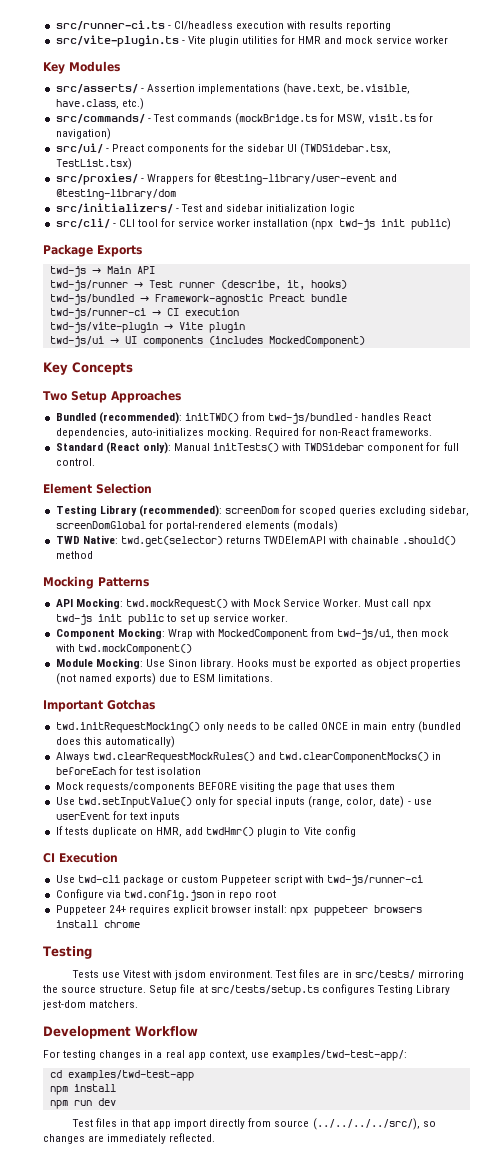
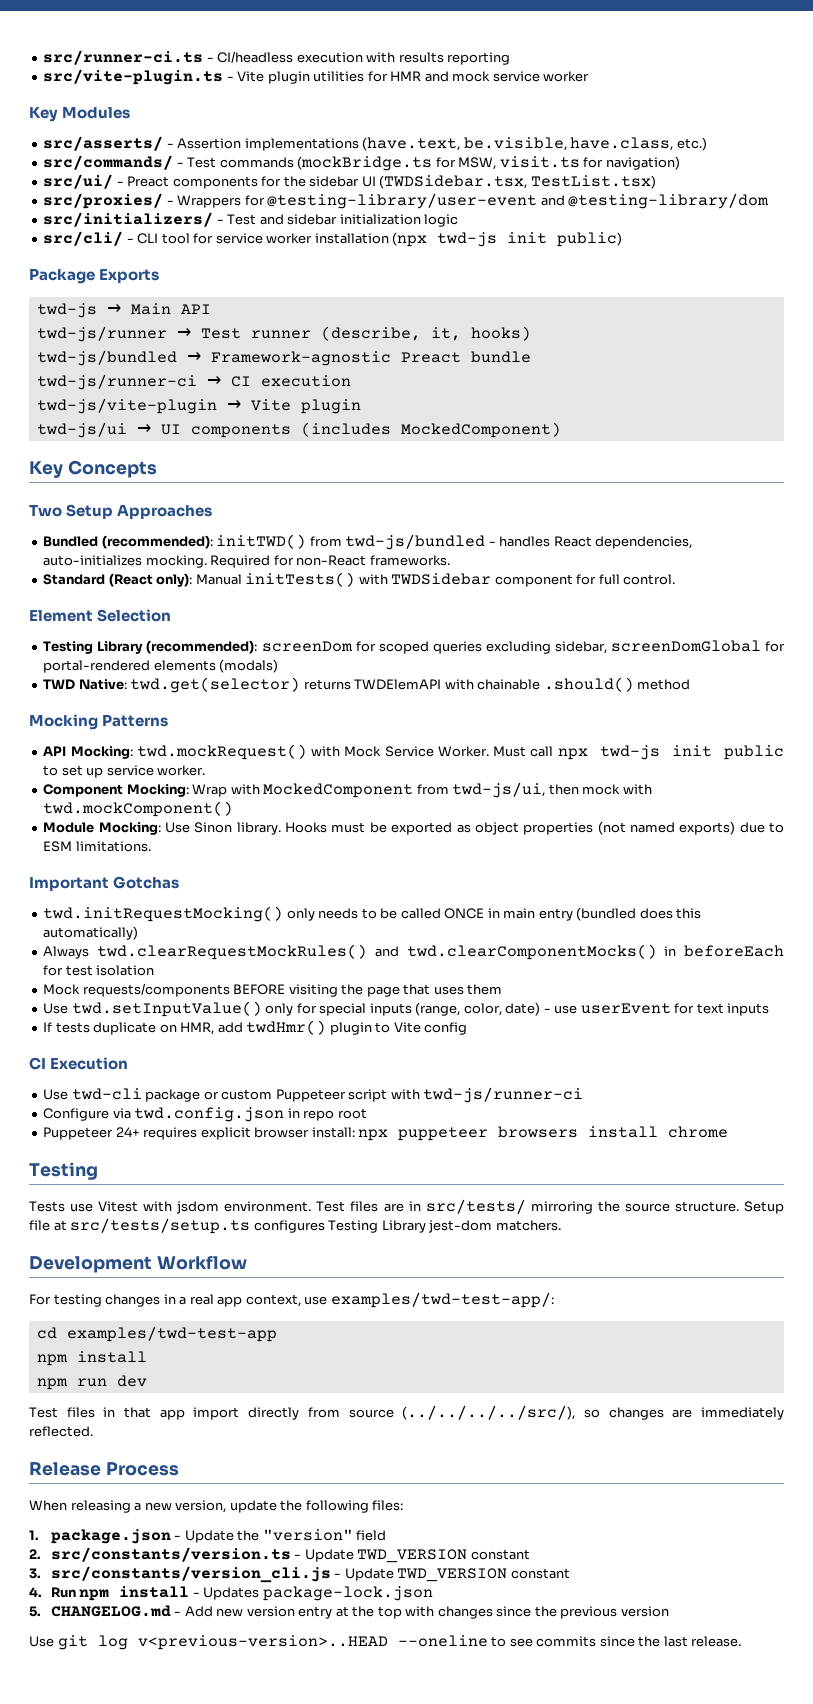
+ Release Process
+ When releasing a new version, update the following files:
+ 1. package.json - Update the "version" field
+ 2. src/constants/version.ts - Update TWD_VERSION constant
+ 3. src/constants/version_cli.js - Update TWD_VERSION constant
+ 4. Run npm install - Updates package-lock.json
+ 5. CHANGELOG.md - Add new version entry at the top with changes since the previous version
+ Use git log v<previous-version>..HEAD --oneline to see commits since the last release.

